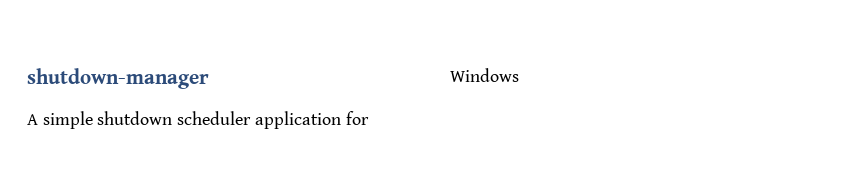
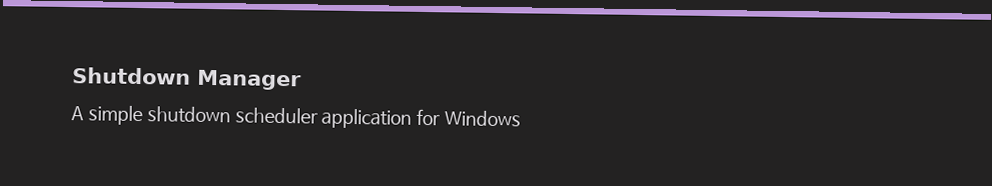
- shutdown-manager
+ Shutdown Manager

